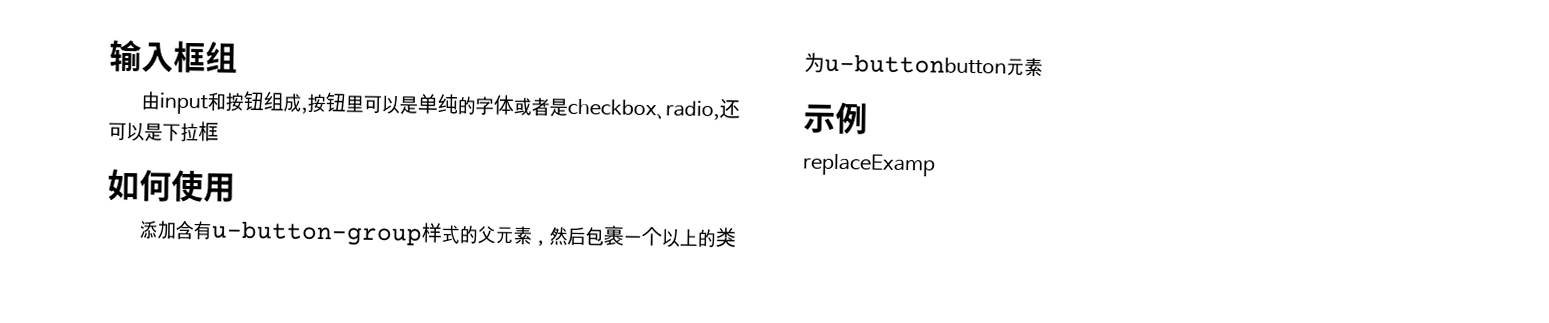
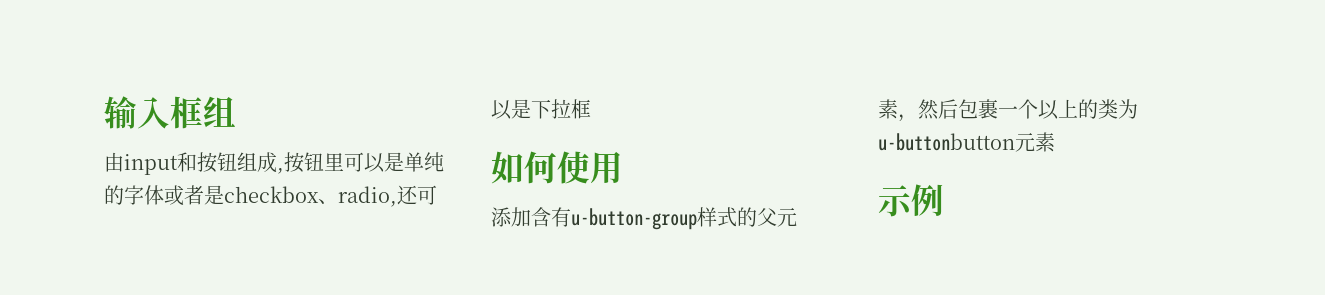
- replaceExamp

